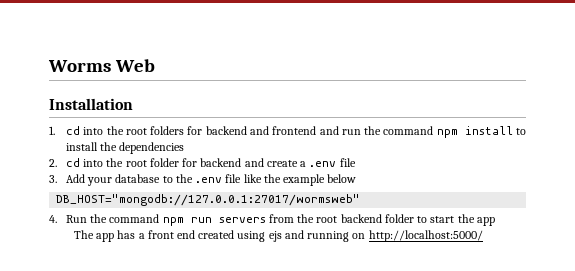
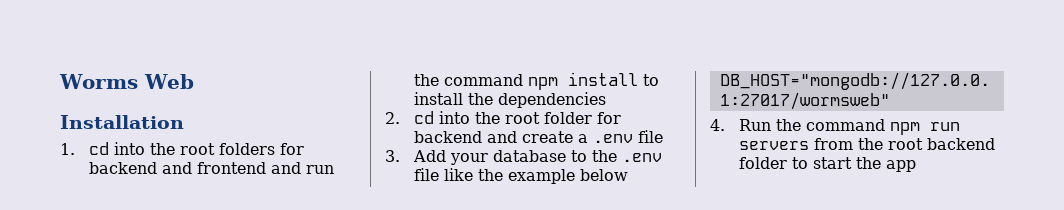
- The app has a front end created using ejs and running on http://localhost:5000/

